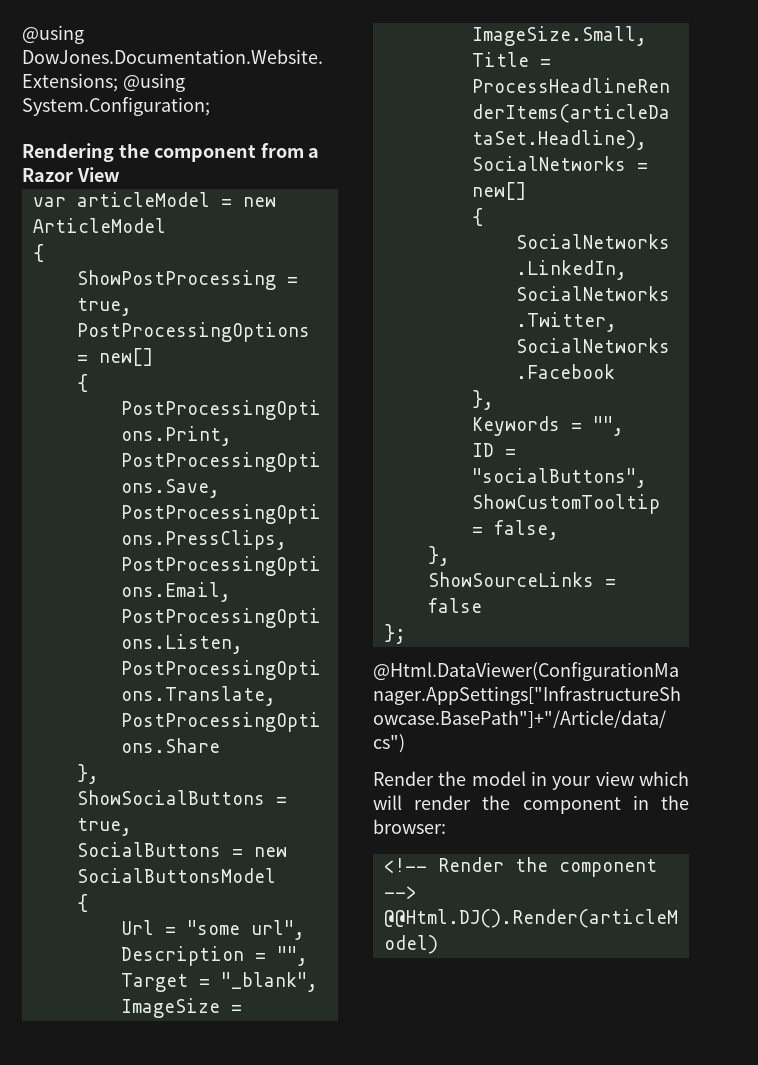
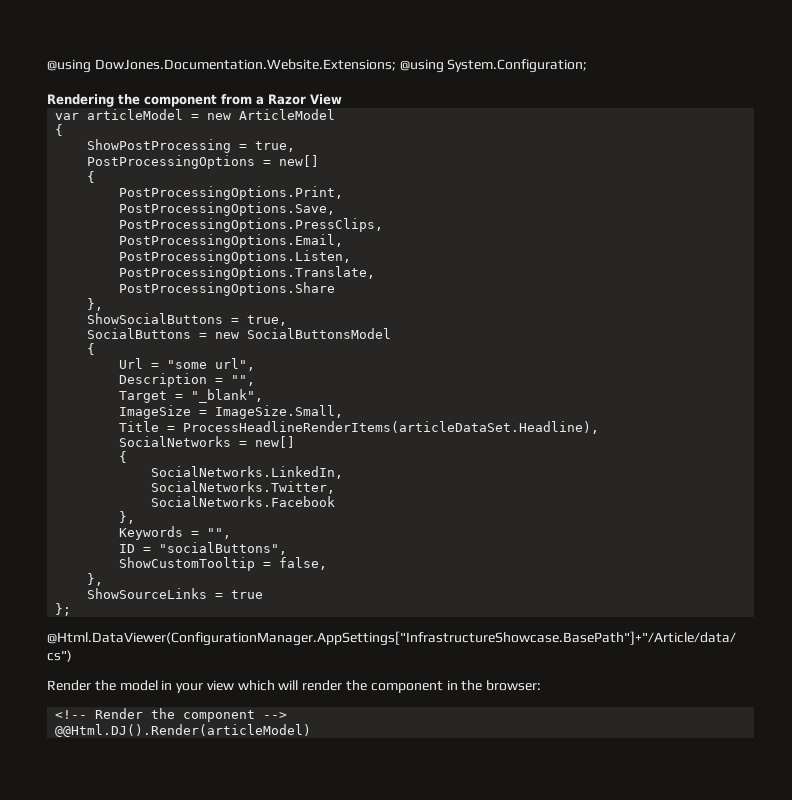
- ShowSourceLinks = false
+ ShowSourceLinks = true

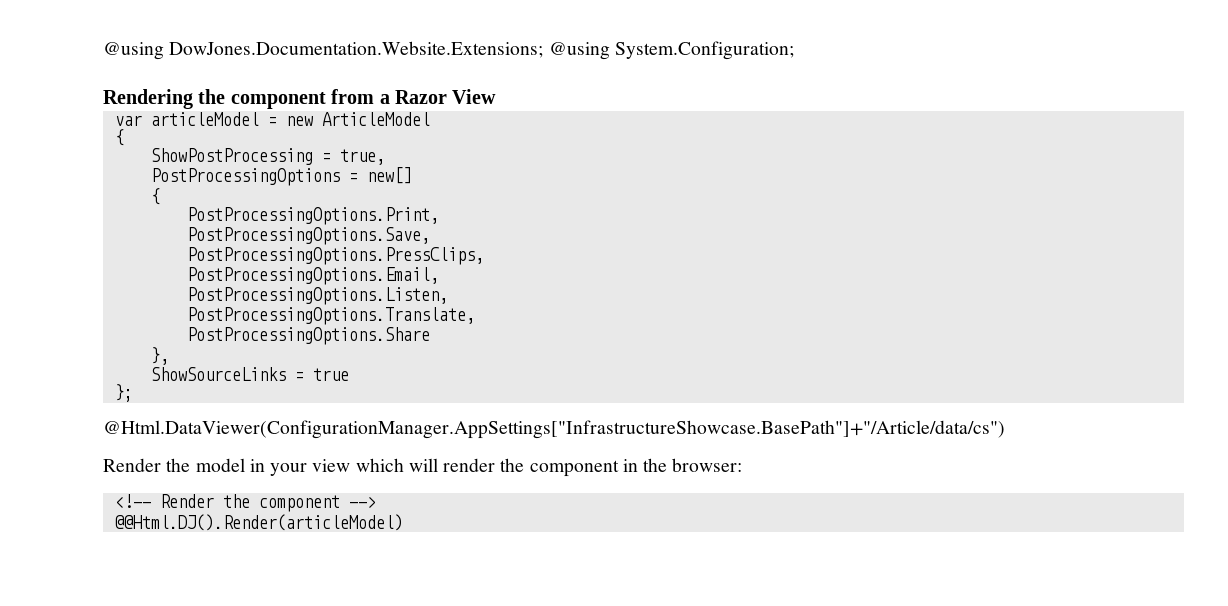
- ShowSocialButtons = true,
- SocialButtons = new SocialButtonsModel
- {
- Url = "some url",
- Description = "",
- Target = "_blank",
- ImageSize = ImageSize.Small,
- Title = ProcessHeadlineRenderItems(articleDataSet.Headline),
- SocialNetworks = new[]
- {
- SocialNetworks.LinkedIn,
- SocialNetworks.Twitter,
- SocialNetworks.Facebook
- },
- Keywords = "",
- ID = "socialButtons",
- ShowCustomTooltip = false,
- },

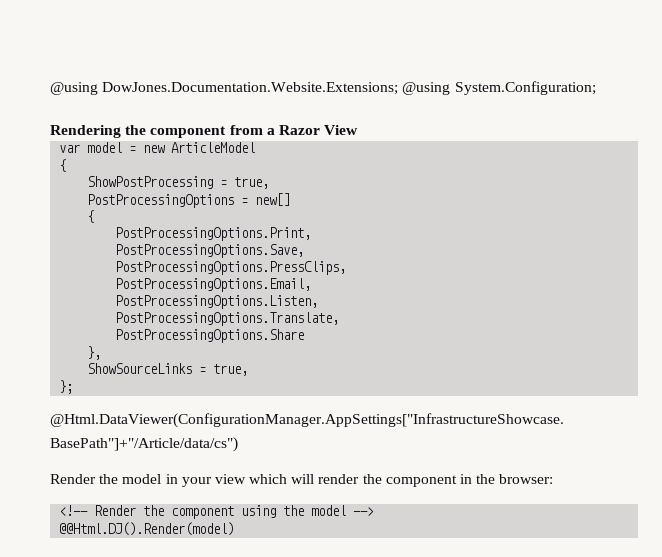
- var articleModel = new ArticleModel
+ var model = new ArticleModel
- ShowSourceLinks = true
+ ShowSourceLinks = true,
- <!-- Render the component -->
+ <!-- Render the component using the model -->
- @@Html.DJ().Render(articleModel)
+ @@Html.DJ().Render(model)

